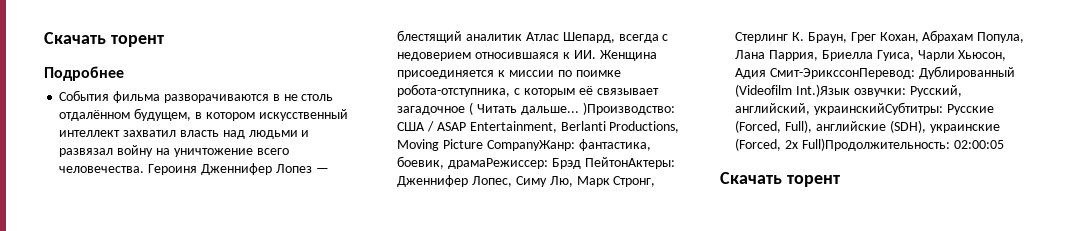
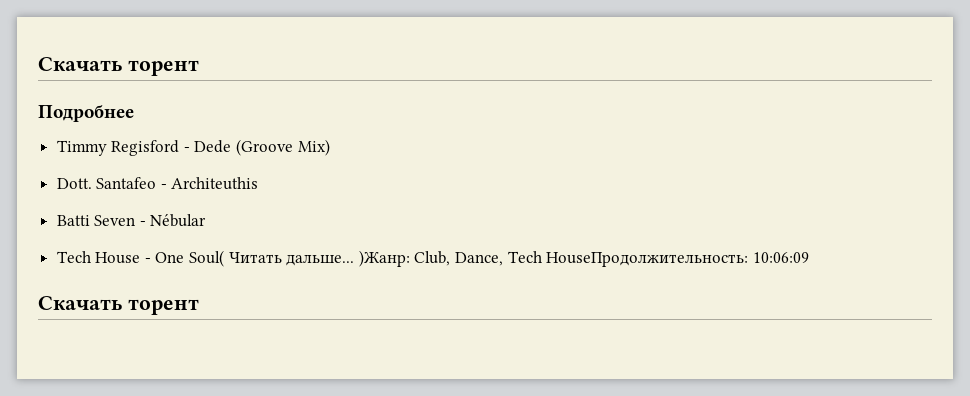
- События фильма разворачиваются в не столь отдалённом будущем, в котором искусственный интеллект захватил власть над людьми и развязал войну на уничтожение всего человечества. Героиня Дженнифер Лопез — блестящий аналитик Атлас Шепард, всегда с недоверием относившаяся к ИИ. Женщина присоединяется к миссии по поимке робота-отступника, с которым её связывает загадочное ( Читать дальше... )Производство: США / ASAP Entertainment, Berlanti Productions, Moving Picture CompanyЖанр: фантастика, боевик, драмаРежиссер: Брэд ПейтонАктеры: Дженнифер Лопес, Симу Лю, Марк Стронг, Стерлинг К. Браун, Грег Кохан, Абрахам Попула, Лана Паррия, Бриелла Гуиса, Чарли Хьюсон, Адия Смит-ЭрикссонПеревод: Дублированный (Videofilm Int.)Язык озвучки: Русский, английский, украинскийСубтитры: Русские (Forced, Full), английские (SDH), украинские (Forced, 2x Full)Продолжительность: 02:00:05
+ Timmy Regisford - Dede (Groove Mix)
+ Dott. Santafeo - Architeuthis
+ Batti Seven - Nébular
+ Tech House - One Soul( Читать дальше... )Жанр: Club, Dance, Tech HouseПродолжительность: 10:06:09

